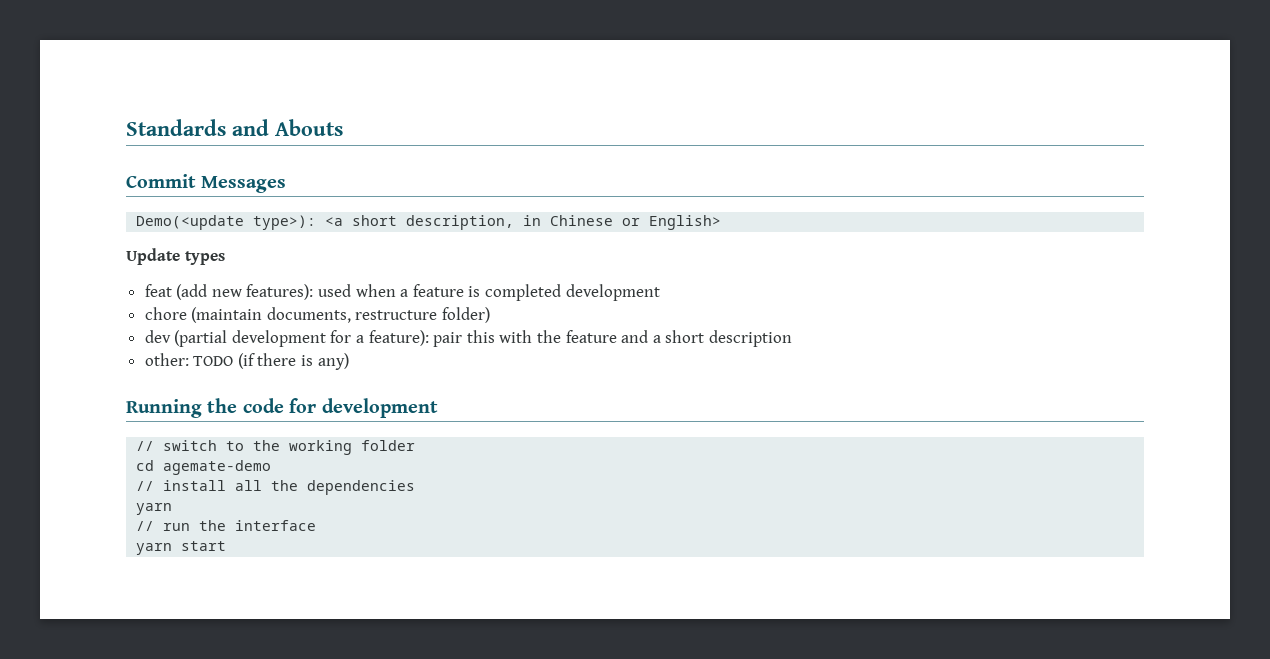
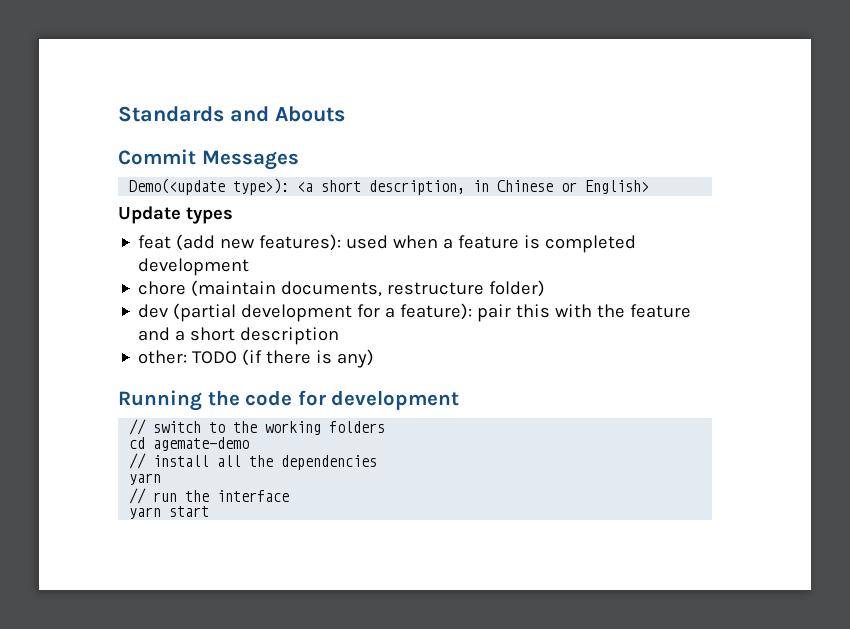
- // switch to the working folder
+ // switch to the working folders

